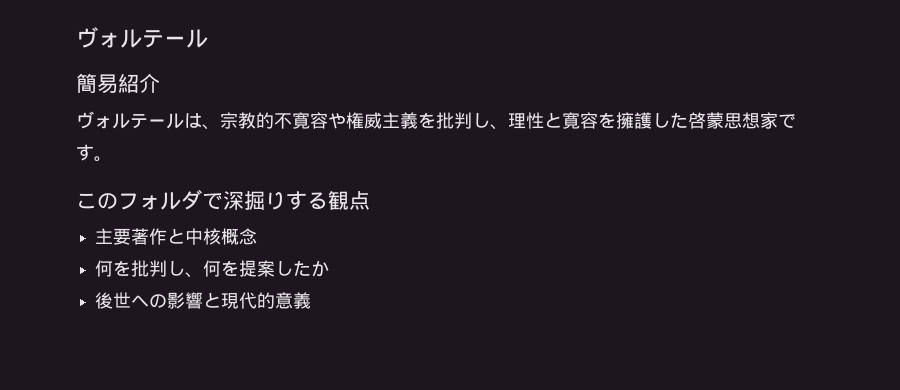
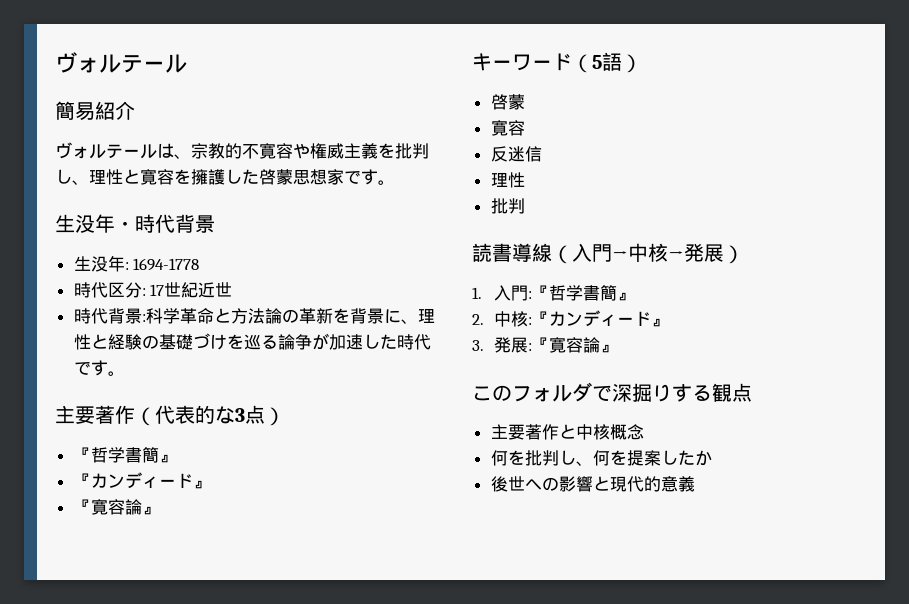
+ 生没年・時代背景
+ 生没年: 1694-1778
+ 時代区分: 17世紀近世
+ 時代背景:科学革命と方法論の革新を背景に、理性と経験の基礎づけを巡る論争が加速した時代です。
+ 主要著作（代表的な3点）
+ 『哲学書簡』
+ 『カンディード』
+ 『寛容論』
+ キーワード（5語）
+ 啓蒙
+ 寛容
+ 反迷信
+ 理性
+ 批判
+ 読書導線（入門→中核→発展）
+ 1.入門:『哲学書簡』
+ 2.中核:『カンディード』
+ 3.発展:『寛容論』

